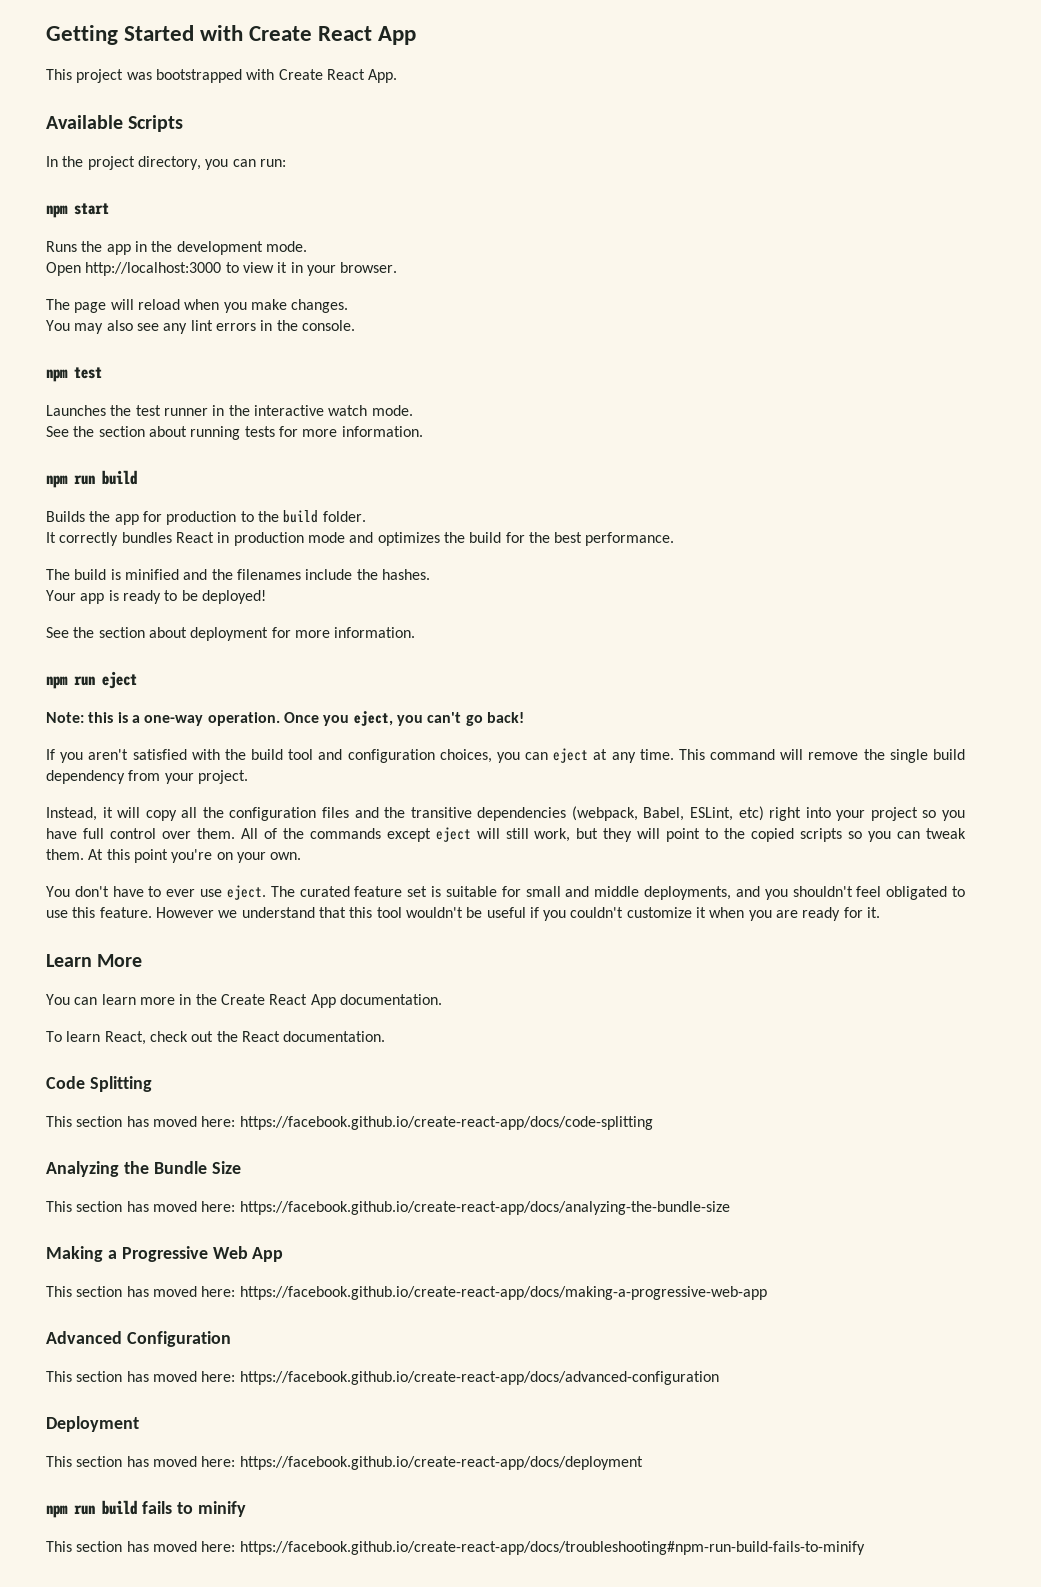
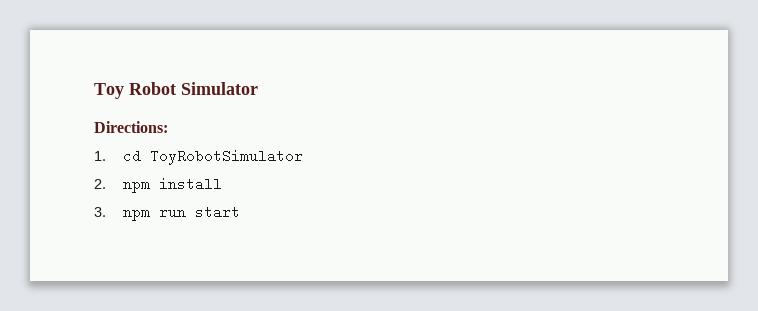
- Getting Started with Create React App
- This project was bootstrapped with Create React App.
- Available Scripts
- In the project directory, you can run:
- npm start
- Runs the app in the development mode.
- Open http://localhost:3000 to view it in your browser.
- The page will reload when you make changes.
- You may also see any lint errors in the console.
- npm test
- Launches the test runner in the interactive watch mode.
- See the section about running tests for more information.
- npm run build
- Builds the app for production to the build folder.
- It correctly bundles React in production mode and optimizes the build for the best performance.
- The build is minified and the filenames include the hashes.
- Your app is ready to be deployed!
- See the section about deployment for more information.
- npm run eject
- Note: this is a one-way operation. Once you eject, you can't go back!
- If you aren't satisfied with the build tool and configuration choices, you can eject at any time. This command will remove the single build dependency from your project.
- Instead, it will copy all the configuration files and the transitive dependencies (webpack, Babel, ESLint, etc) right into your project so you have full control over them. All of the commands except eject will still work, but they will point to the copied scripts so you can tweak them. At this point you're on your own.
- You don't have to ever use eject. The curated feature set is suitable for small and middle deployments, and you shouldn't feel obligated to use this feature. However we understand that this tool wouldn't be useful if you couldn't customize it when you are ready for it.
- Learn More
- You can learn more in the Create React App documentation.
- To learn React, check out the React documentation.
- Code Splitting
- This section has moved here: https://facebook.github.io/create-react-app/docs/code-splitting
- Analyzing the Bundle Size
- This section has moved here: https://facebook.github.io/create-react-app/docs/analyzing-the-bundle-size
- Making a Progressive Web App
- This section has moved here: https://facebook.github.io/create-react-app/docs/making-a-progressive-web-app
- Advanced Configuration
- This section has moved here: https://facebook.github.io/create-react-app/docs/advanced-configuration
- Deployment
- This section has moved here: https://facebook.github.io/create-react-app/docs/deployment
- npm run build fails to minify
- This section has moved here: https://facebook.github.io/create-react-app/docs/troubleshooting#npm-run-build-fails-to-minify
+ Toy Robot Simulator
+ Directions:
+ 1. cd ToyRobotSimulator
+ 2. npm install
+ 3. npm run start

